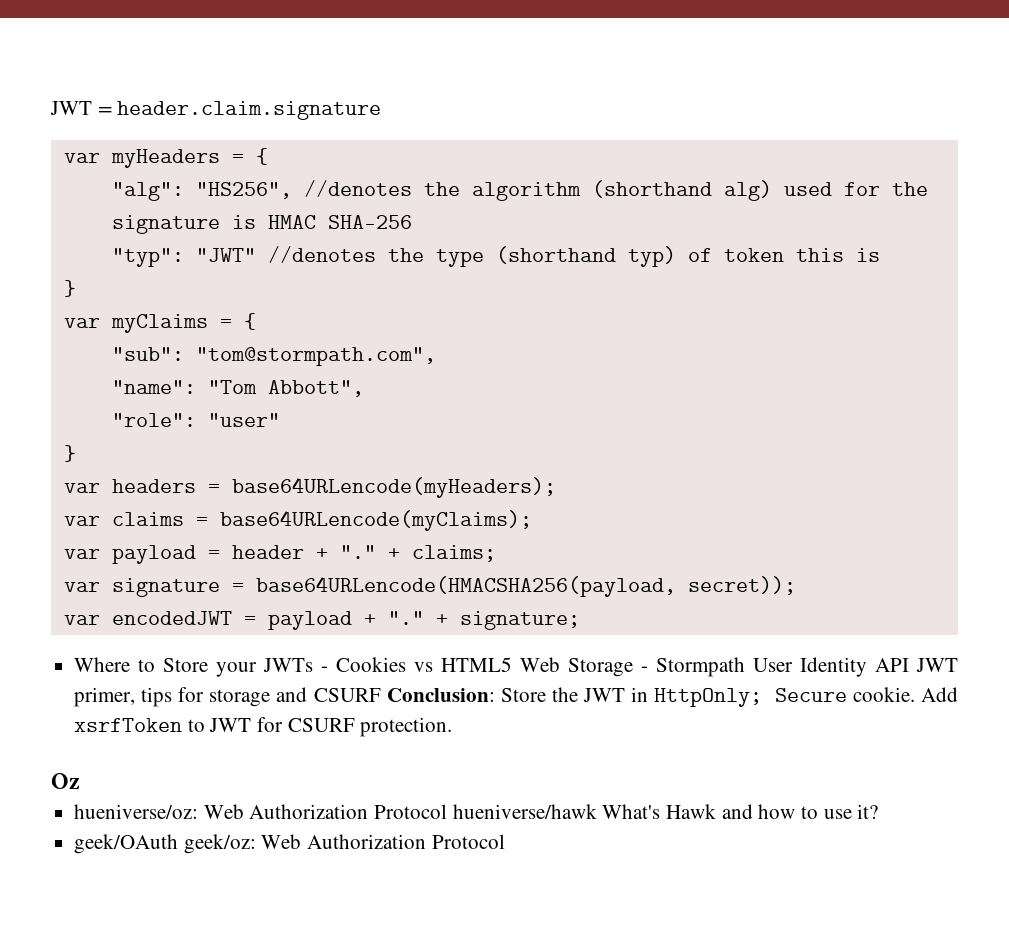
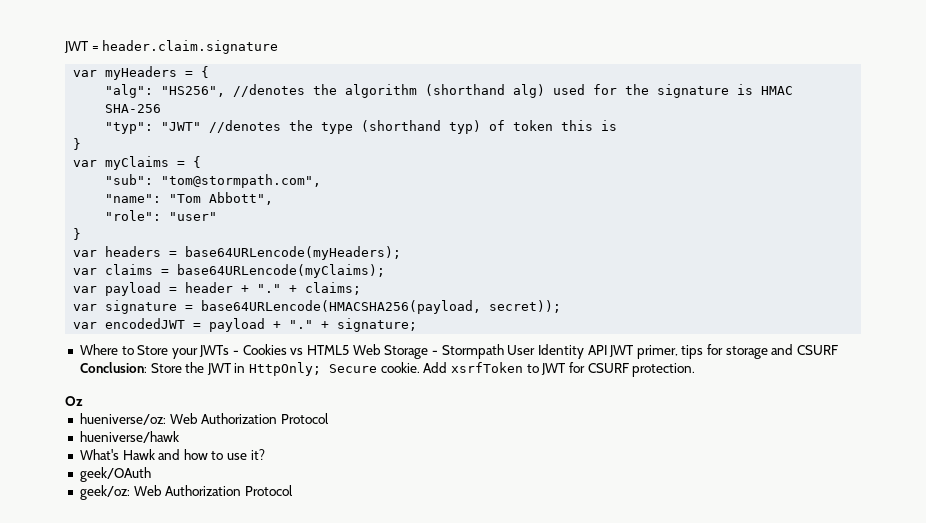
- hueniverse/oz: Web Authorization Protocol hueniverse/hawk What's Hawk and how to use it?
+ hueniverse/oz: Web Authorization Protocol
+ hueniverse/hawk
+ What's Hawk and how to use it?
- geek/OAuth geek/oz: Web Authorization Protocol
+ geek/OAuth
+ geek/oz: Web Authorization Protocol

